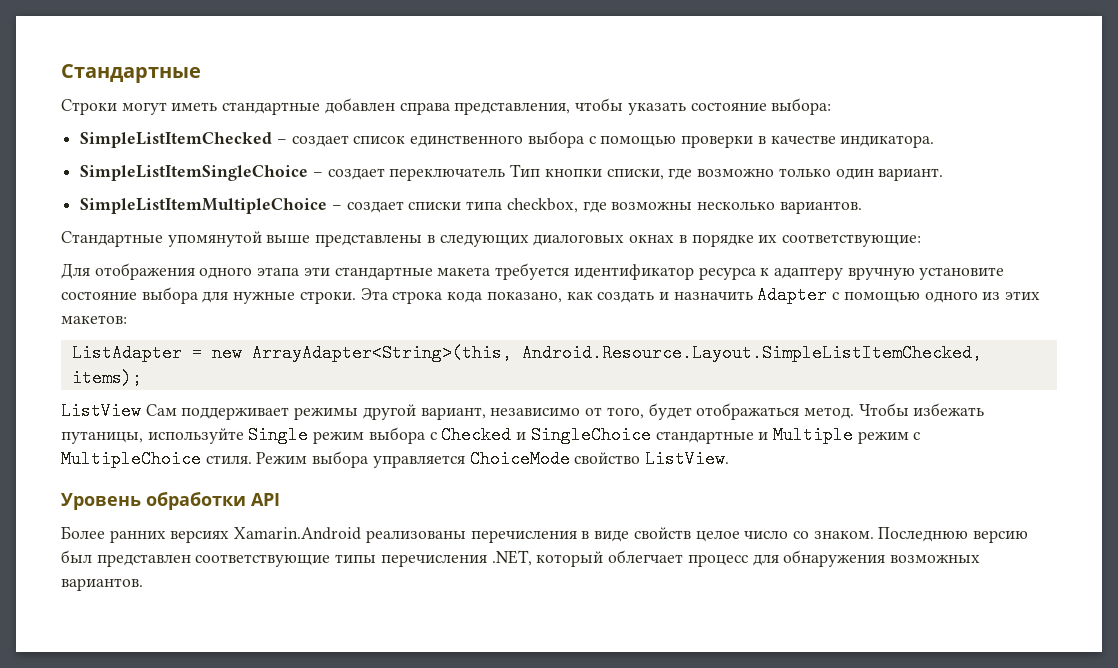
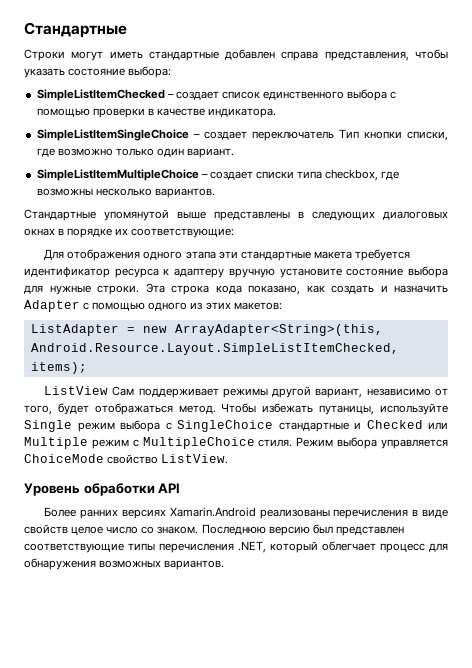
- Чтобы избежать путаницы, используйте Single режим выбора с Checked и SingleChoice стандартные и Multiple режим с MultipleChoice стиля.
+ Чтобы избежать путаницы, используйте Single режим выбора с SingleChoice стандартные и Checked или Multiple режим с MultipleChoice стиля.

